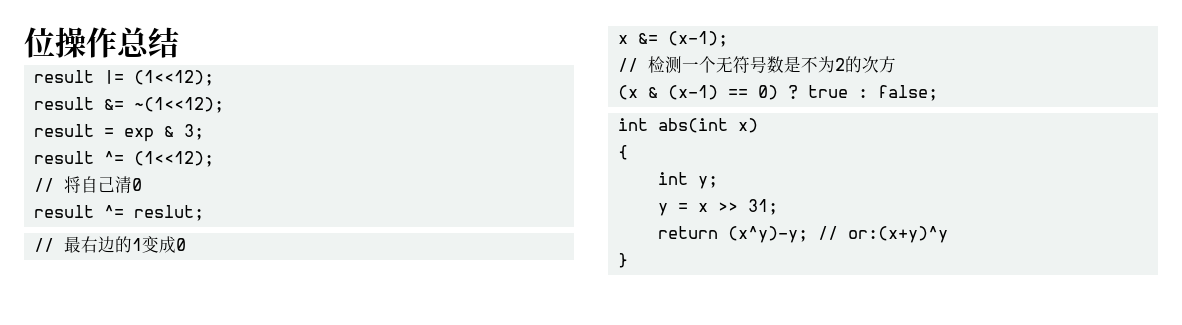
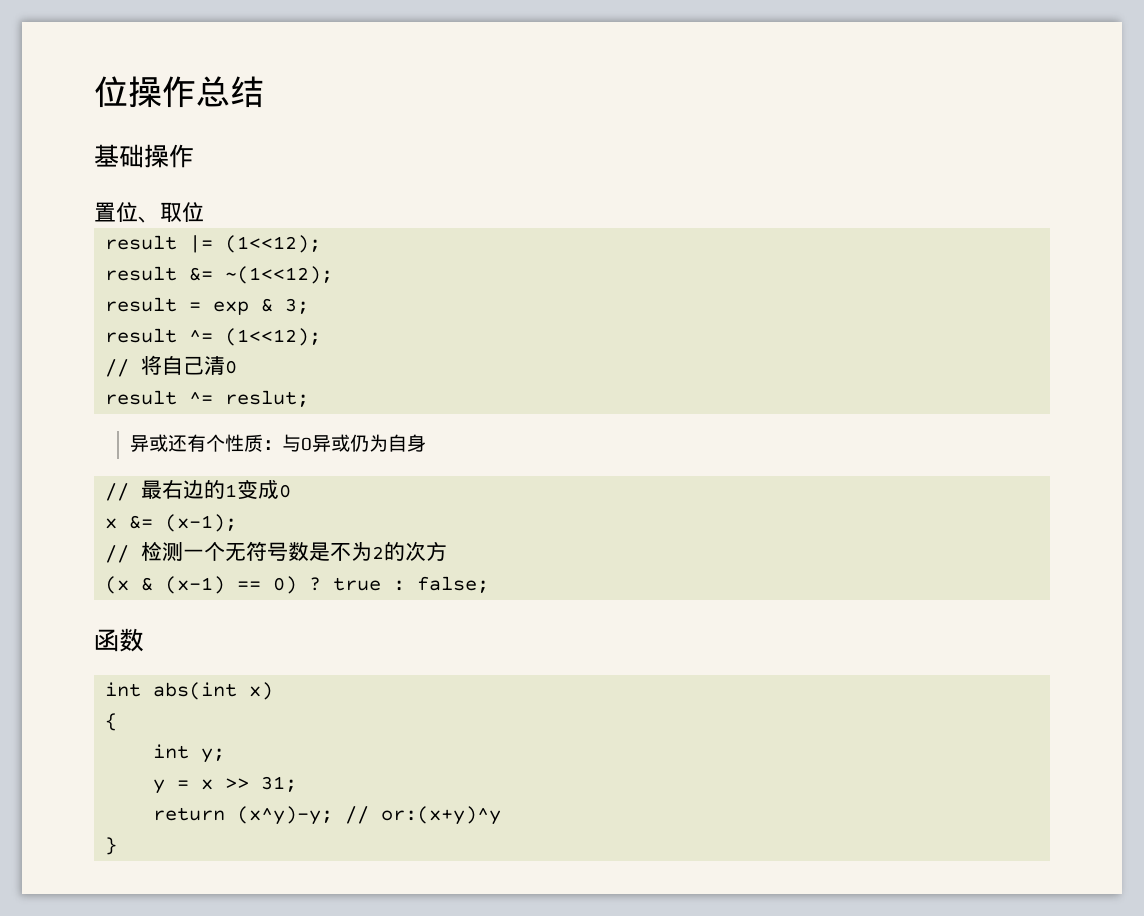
+ 基础操作
+ 置位、取位
+ 异或还有个性质：与0异或仍为自身
+ 函数

